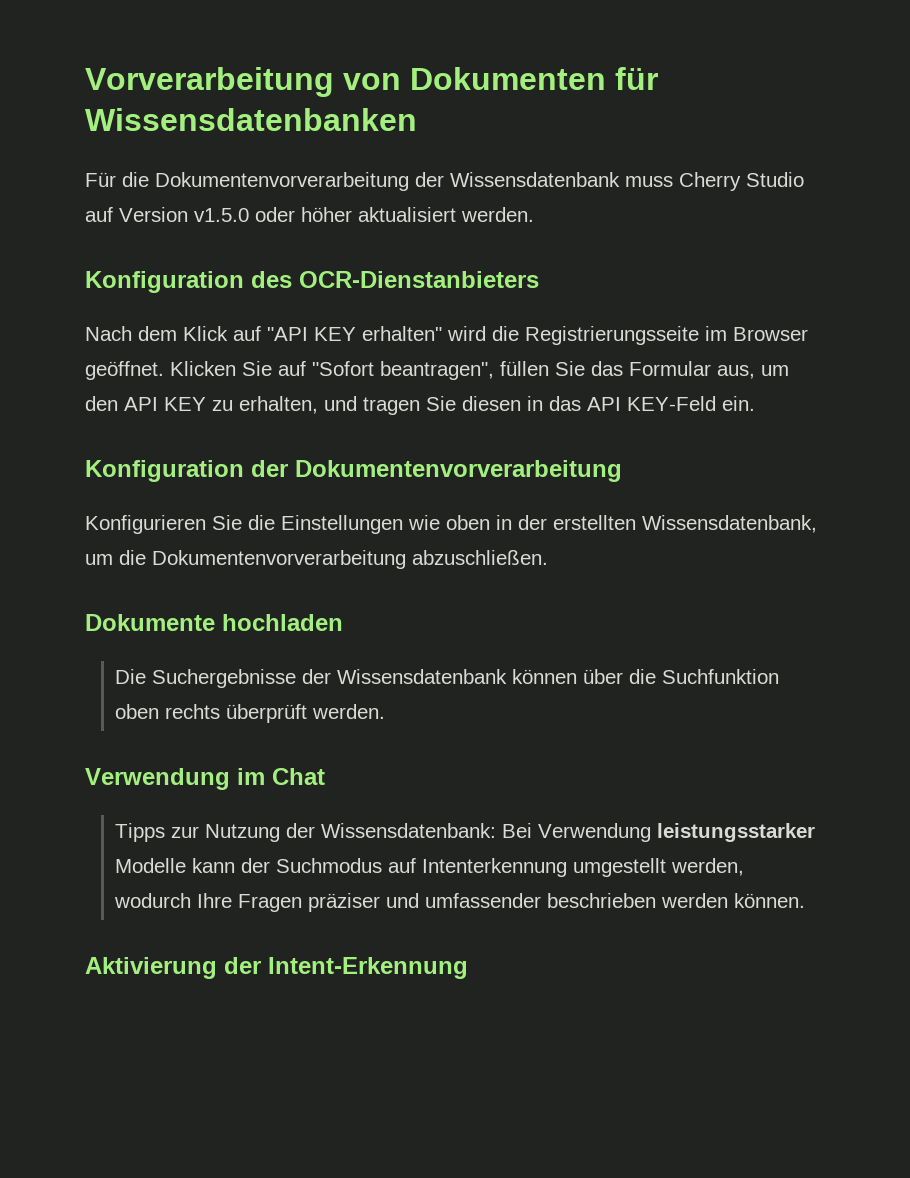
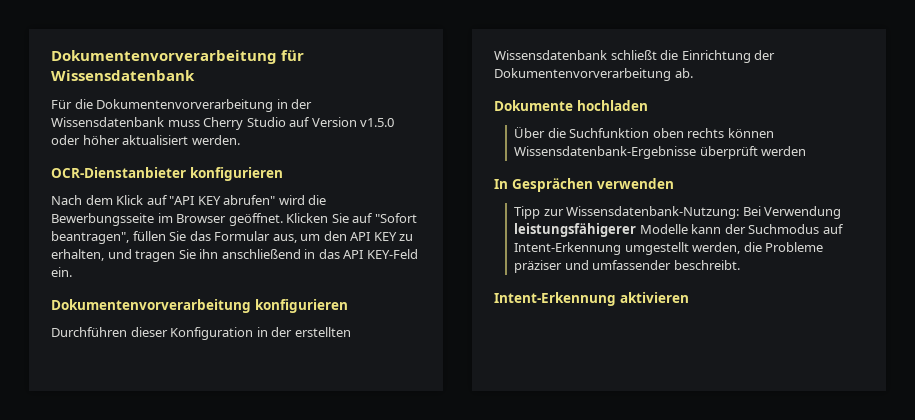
- Vorverarbeitung von Dokumenten für Wissensdatenbanken
+ Dokumentenvorverarbeitung für Wissensdatenbank
- Für die Dokumentenvorverarbeitung der Wissensdatenbank muss Cherry Studio auf Version v1.5.0 oder höher aktualisiert werden.
+ Für die Dokumentenvorverarbeitung in der Wissensdatenbank muss Cherry Studio auf Version v1.5.0 oder höher aktualisiert werden.
- Konfiguration des OCR-Dienstanbieters
+ OCR-Dienstanbieter konfigurieren
- Nach dem Klick auf "API KEY erhalten" wird die Registrierungsseite im Browser geöffnet.
+ Nach dem Klick auf "API KEY abrufen" wird die Bewerbungsseite im Browser geöffnet.
- Klicken Sie auf "Sofort beantragen", füllen Sie das Formular aus, um den API KEY zu erhalten, und tragen Sie diesen in das API KEY-Feld ein.
+ Klicken Sie auf "Sofort beantragen", füllen Sie das Formular aus, um den API KEY zu erhalten, und tragen Sie ihn anschließend in das API KEY-Feld ein.
- Konfiguration der Dokumentenvorverarbeitung
- Konfigurieren Sie die Einstellungen wie oben in der erstellten Wissensdatenbank, um die Dokumentenvorverarbeitung abzuschließen.
+ Dokumentenvorverarbeitung konfigurieren
+ Durchführen dieser Konfiguration in der erstellten Wissensdatenbank schließt die Einrichtung der Dokumentenvorverarbeitung ab.
  Dokumente hochladen
- Die Suchergebnisse der Wissensdatenbank können über die Suchfunktion oben rechts überprüft werden.
- Verwendung im Chat
- Tipps zur Nutzung der Wissensdatenbank: Bei Verwendung leistungsstarker Modelle kann der Suchmodus auf Intenterkennung umgestellt werden, wodurch Ihre Fragen präziser und umfassender beschrieben werden können.
- Aktivierung der Intent-Erkennung
+ Über die Suchfunktion oben rechts können Wissensdatenbank-Ergebnisse überprüft werden
+ In Gesprächen verwenden
+ Tipp zur Wissensdatenbank-Nutzung: Bei Verwendung leistungsfähigerer Modelle kann der Suchmodus auf Intent-Erkennung umgestellt werden, die Probleme präziser und umfassender beschreibt.
+ Intent-Erkennung aktivieren

